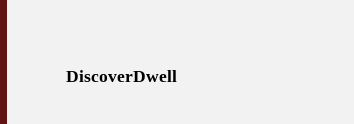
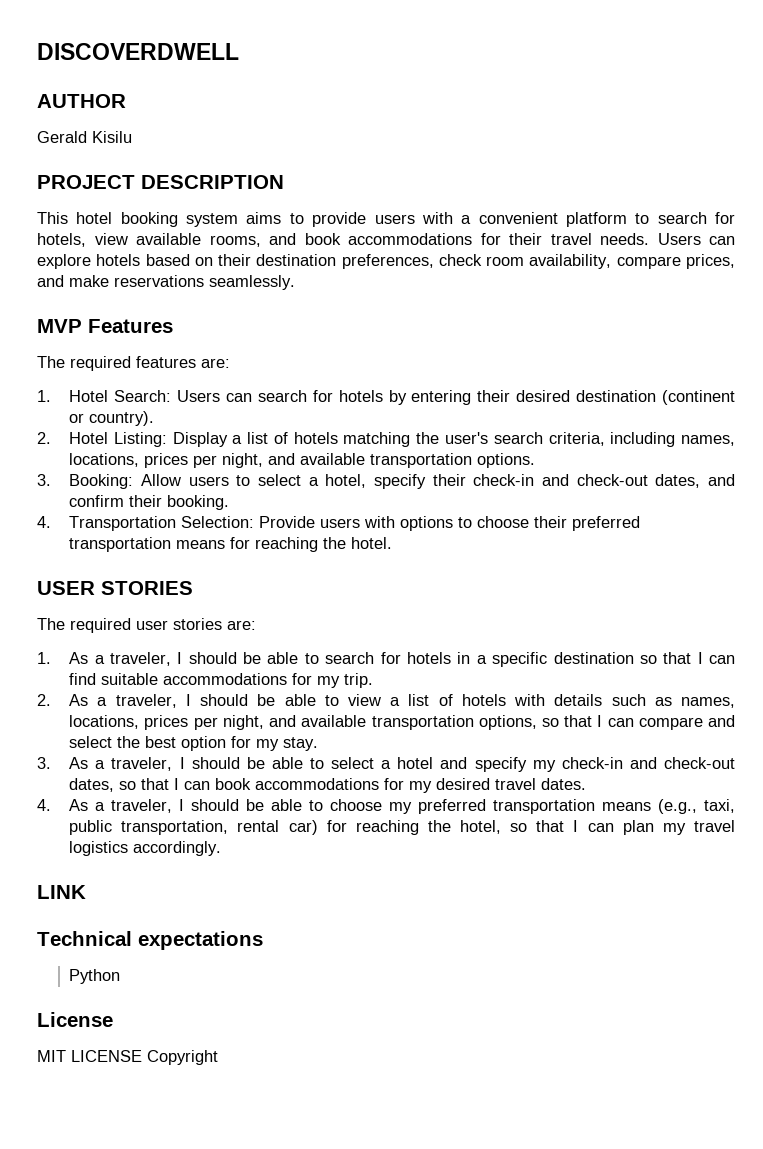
- DiscoverDwell
+ DISCOVERDWELL
+ AUTHOR
+ Gerald Kisilu
+ PROJECT DESCRIPTION
+ This hotel booking system aims to provide users with a convenient platform to search for hotels, view available rooms, and book accommodations for their travel needs. Users can explore hotels based on their destination preferences, check room availability, compare prices, and make reservations seamlessly.
+ MVP Features
+ The required features are:
+ 1. Hotel Search: Users can search for hotels by entering their desired destination (continent or country).
+ 2. Hotel Listing: Display a list of hotels matching the user's search criteria, including names, locations, prices per night, and available transportation options.
+ 3. Booking: Allow users to select a hotel, specify their check-in and check-out dates, and confirm their booking.
+ 4. Transportation Selection: Provide users with options to choose their preferred transportation means for reaching the hotel.
+ USER STORIES
+ The required user stories are:
+ 1. As a traveler, I should be able to search for hotels in a specific destination so that I can find suitable accommodations for my trip.
+ 2. As a traveler, I should be able to view a list of hotels with details such as names, locations, prices per night, and available transportation options, so that I can compare and select the best option for my stay.
+ 3. As a traveler, I should be able to select a hotel and specify my check-in and check-out dates, so that I can book accommodations for my desired travel dates.
+ 4. As a traveler, I should be able to choose my preferred transportation means (e.g., taxi, public transportation, rental car) for reaching the hotel, so that I can plan my travel logistics accordingly.
+ LINK
+ Technical expectations
+ Python
+ License
+ MIT LICENSE Copyright

